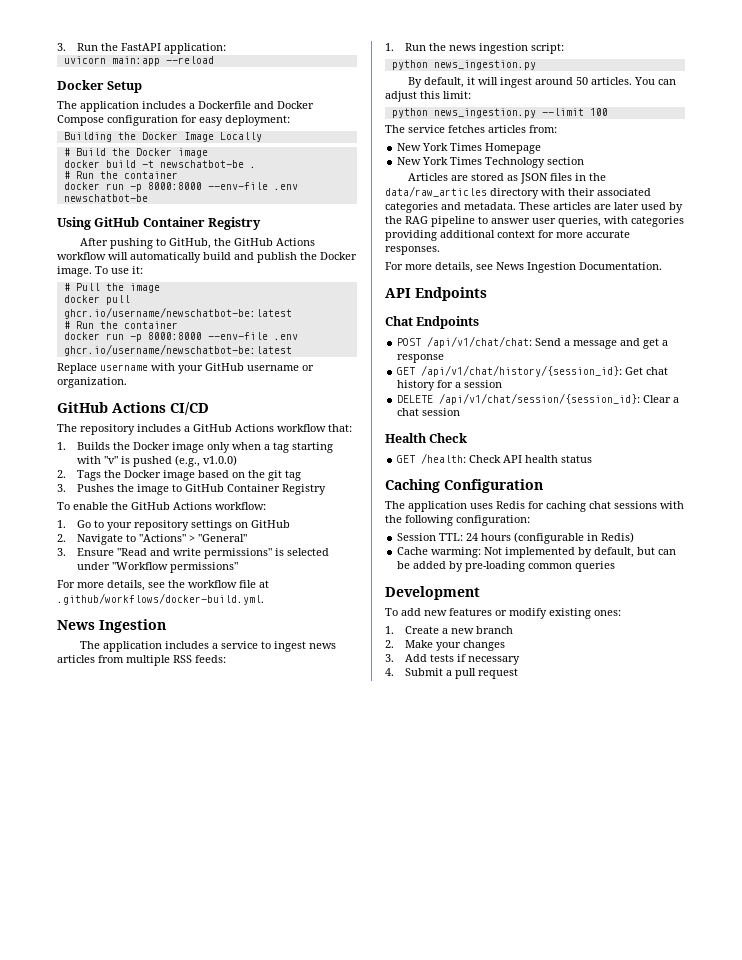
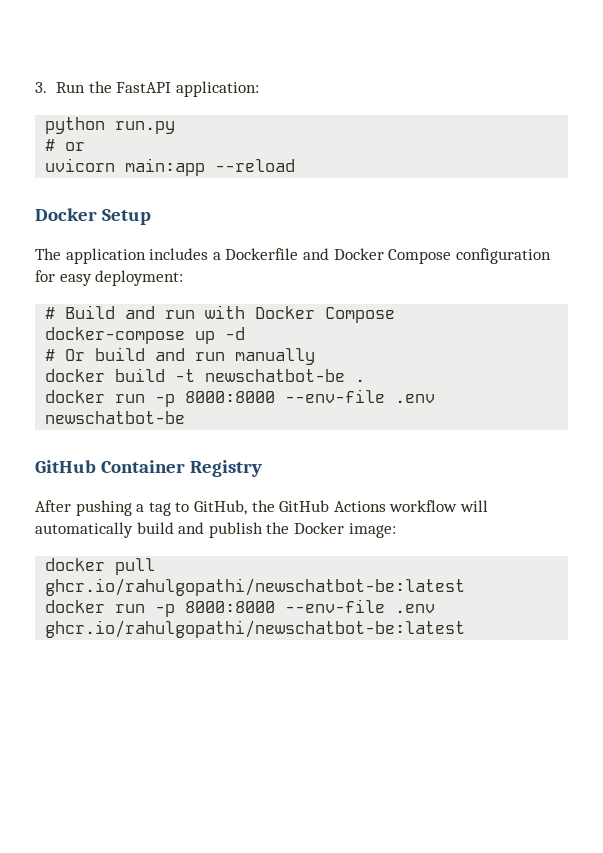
+ python run.py
+ # or
- Building the Docker Image Locally
- # Build the Docker image
+ # Build and run with Docker Compose
+ docker-compose up -d
+ # Or build and run manually
  docker build -t newschatbot-be .
- # Run the container
- Using GitHub Container Registry
+ GitHub Container Registry
- After pushing to GitHub, the GitHub Actions workflow will automatically build and publish the Docker image. To use it:
- # Pull the image
- docker pull ghcr.io/username/newschatbot-be:latest
- # Run the container
- docker run -p 8000:8000 --env-file .env ghcr.io/username/newschatbot-be:latest
- Replace username with your GitHub username or organization.
- GitHub Actions CI/CD
- The repository includes a GitHub Actions workflow that:
- 1. Builds the Docker image only when a tag starting with "v" is pushed (e.g., v1.0.0)
- 2. Tags the Docker image based on the git tag
- 3. Pushes the image to GitHub Container Registry
- To enable the GitHub Actions workflow:
- 1. Go to your repository settings on GitHub
- 2. Navigate to "Actions" > "General"
- 3. Ensure "Read and write permissions" is selected under "Workflow permissions"
- For more details, see the workflow file at .github/workflows/docker-build.yml.
- News Ingestion
- The application includes a service to ingest news articles from multiple RSS feeds:
- 1. Run the news ingestion script:
- python news_ingestion.py
- By default, it will ingest around 50 articles. You can adjust this limit:
- python news_ingestion.py --limit 100
- The service fetches articles from:
- New York Times Homepage
- New York Times Technology section
- Articles are stored as JSON files in the data/raw_articles directory with their associated categories and metadata. These articles are later used by the RAG pipeline to answer user queries, with categories providing additional context for more accurate responses.
- For more details, see News Ingestion Documentation.
- API Endpoints
- Chat Endpoints
- POST /api/v1/chat/chat: Send a message and get a response
- GET /api/v1/chat/history/{session_id}: Get chat history for a session
- DELETE /api/v1/chat/session/{session_id}: Clear a chat session
- Health Check
- GET /health: Check API health status
- Caching Configuration
- The application uses Redis for caching chat sessions with the following configuration:
- Session TTL: 24 hours (configurable in Redis)
- Cache warming: Not implemented by default, but can be added by pre-loading common queries
- Development
- To add new features or modify existing ones:
- 1. Create a new branch
- 2. Make your changes
- 3. Add tests if necessary
- 4. Submit a pull request
+ After pushing a tag to GitHub, the GitHub Actions workflow will automatically build and publish the Docker image:
+ docker pull ghcr.io/rahulgopathi/newschatbot-be:latest
+ docker run -p 8000:8000 --env-file .env ghcr.io/rahulgopathi/newschatbot-be:latest

